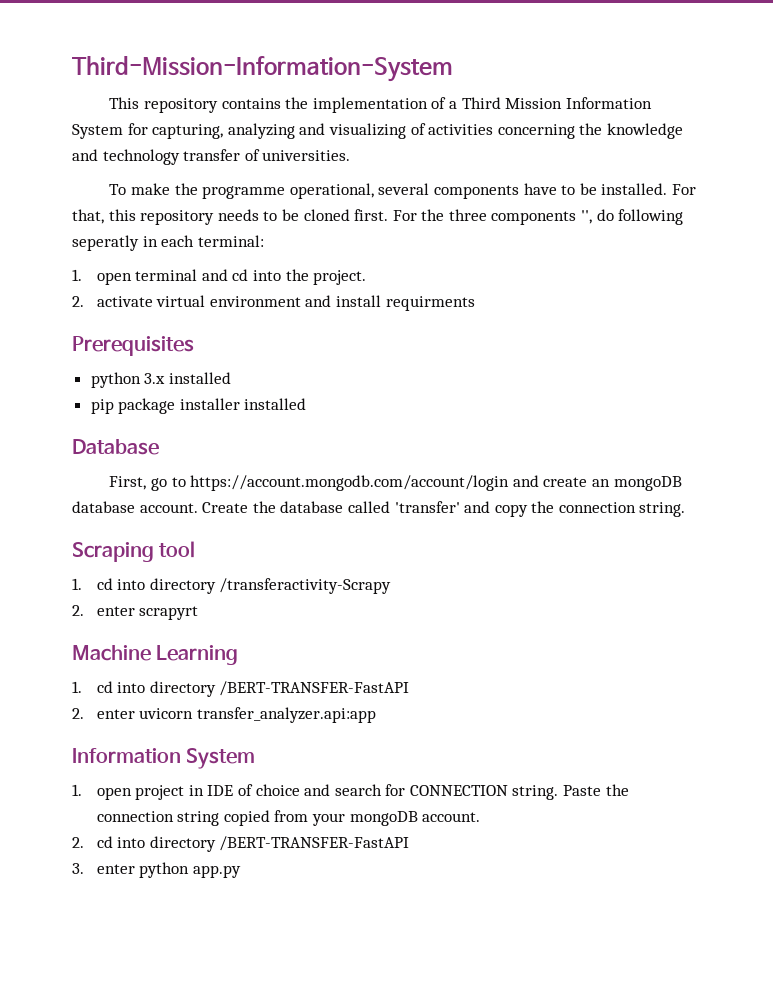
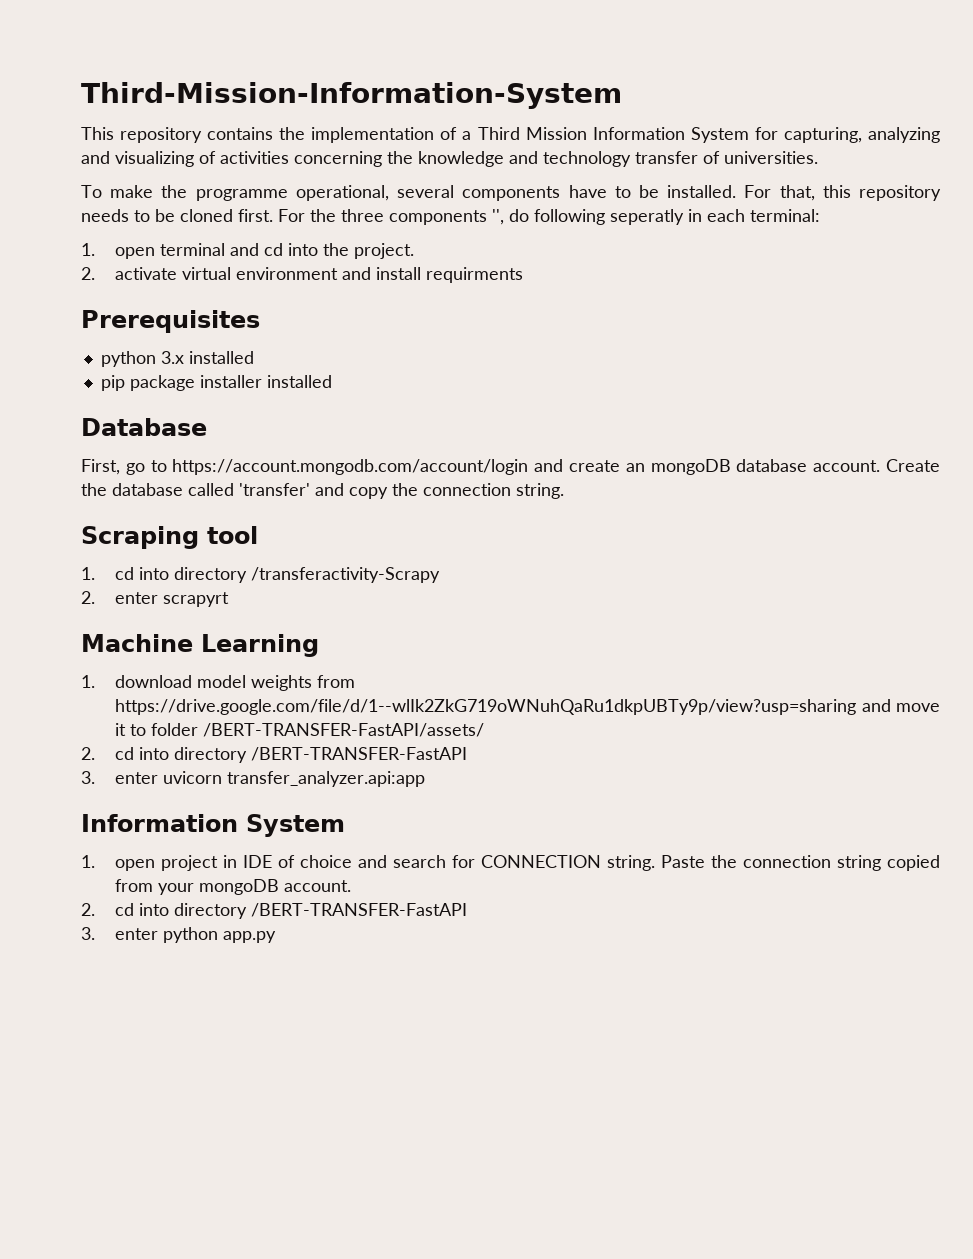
- 1. cd into directory /BERT-TRANSFER-FastAPI
- 2. enter uvicorn transfer_analyzer.api:app
+ 1. download model weights from https://drive.google.com/file/d/1--wlIk2ZkG719oWNuhQaRu1dkpUBTy9p/view?usp=sharing and move it to folder /BERT-TRANSFER-FastAPI/assets/
+ 2. cd into directory /BERT-TRANSFER-FastAPI
+ 3. enter uvicorn transfer_analyzer.api:app

